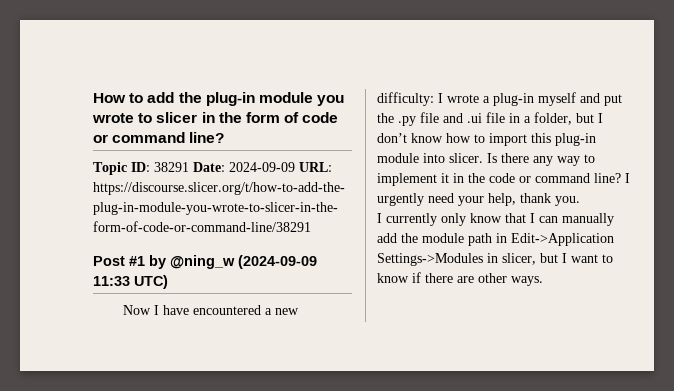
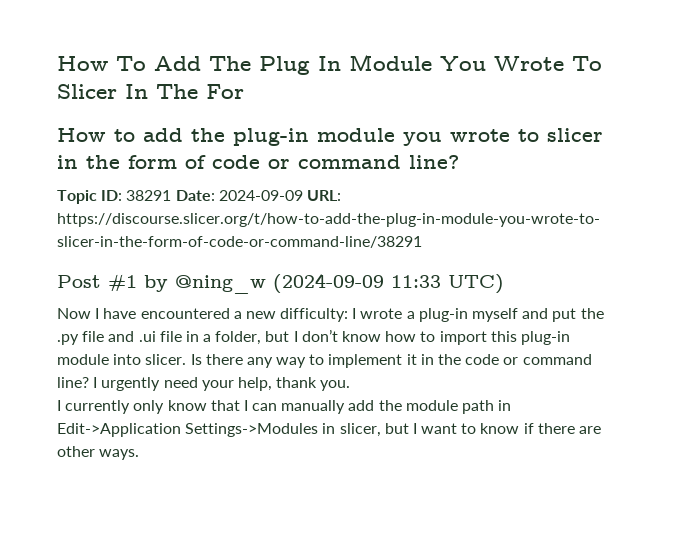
+ How To Add The Plug In Module You Wrote To Slicer In The For

